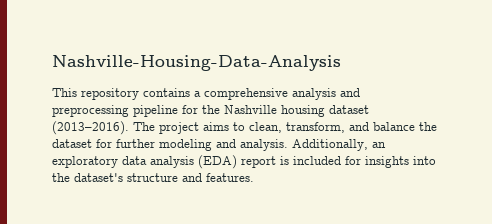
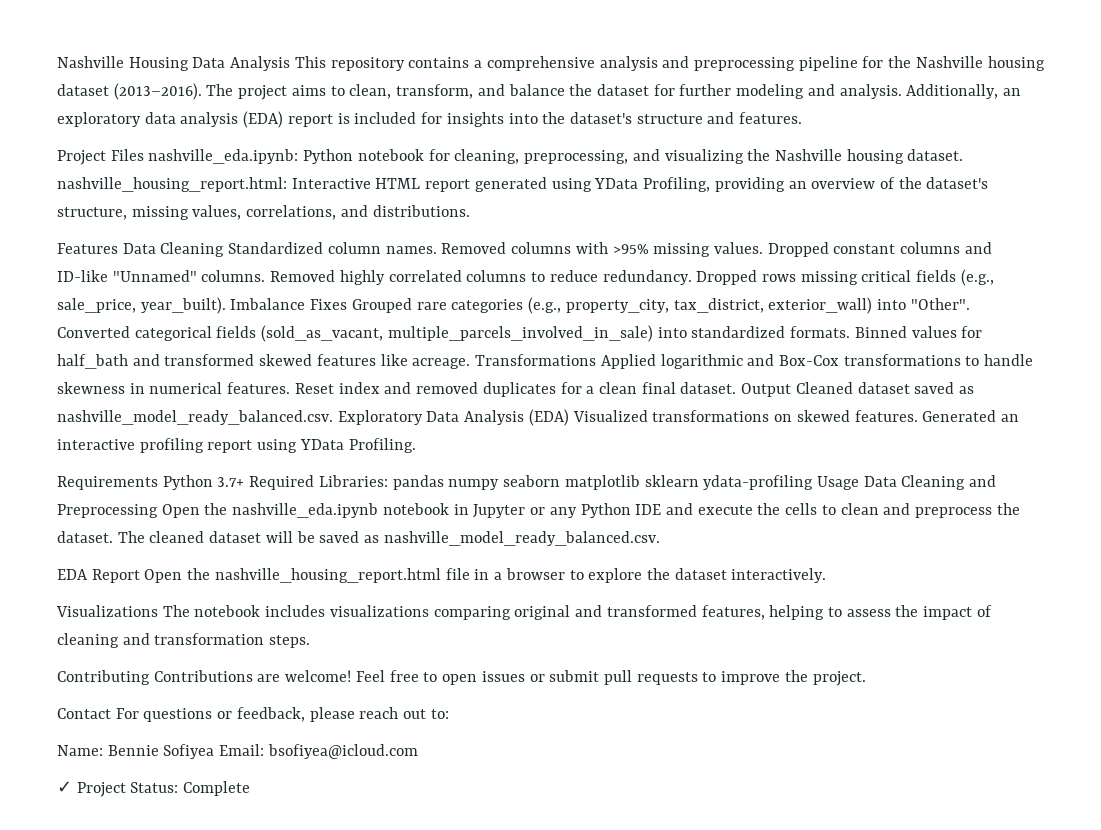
- Nashville-Housing-Data-Analysis
- This repository contains a comprehensive analysis and preprocessing pipeline for the Nashville housing dataset (2013–2016).
+ Nashville Housing Data Analysis This repository contains a comprehensive analysis and preprocessing pipeline for the Nashville housing dataset (2013–2016).
+ Project Files nashville_eda.ipynb: Python notebook for cleaning, preprocessing, and visualizing the Nashville housing dataset. nashville_housing_report.html: Interactive HTML report generated using YData Profiling, providing an overview of the dataset's structure, missing values, correlations, and distributions.
+ Features Data Cleaning Standardized column names. Removed columns with >95% missing values. Dropped constant columns and ID-like "Unnamed" columns. Removed highly correlated columns to reduce redundancy. Dropped rows missing critical fields (e.g., sale_price, year_built). Imbalance Fixes Grouped rare categories (e.g., property_city, tax_district, exterior_wall) into "Other". Converted categorical fields (sold_as_vacant, multiple_parcels_involved_in_sale) into standardized formats. Binned values for half_bath and transformed skewed features like acreage. Transformations Applied logarithmic and Box-Cox transformations to handle skewness in numerical features. Reset index and removed duplicates for a clean final dataset. Output Cleaned dataset saved as nashville_model_ready_balanced.csv. Exploratory Data Analysis (EDA) Visualized transformations on skewed features. Generated an interactive profiling report using YData Profiling.
+ Requirements Python 3.7+ Required Libraries: pandas numpy seaborn matplotlib sklearn ydata-profiling Usage Data Cleaning and Preprocessing Open the nashville_eda.ipynb notebook in Jupyter or any Python IDE and execute the cells to clean and preprocess the dataset. The cleaned dataset will be saved as nashville_model_ready_balanced.csv.
+ EDA Report Open the nashville_housing_report.html file in a browser to explore the dataset interactively.
+ Visualizations The notebook includes visualizations comparing original and transformed features, helping to assess the impact of cleaning and transformation steps.
+ Contributing Contributions are welcome! Feel free to open issues or submit pull requests to improve the project.
+ Contact For questions or feedback, please reach out to:
+ Name: Bennie Sofiyea Email: bsofiyea@icloud.com
+ ✓ Project Status: Complete

